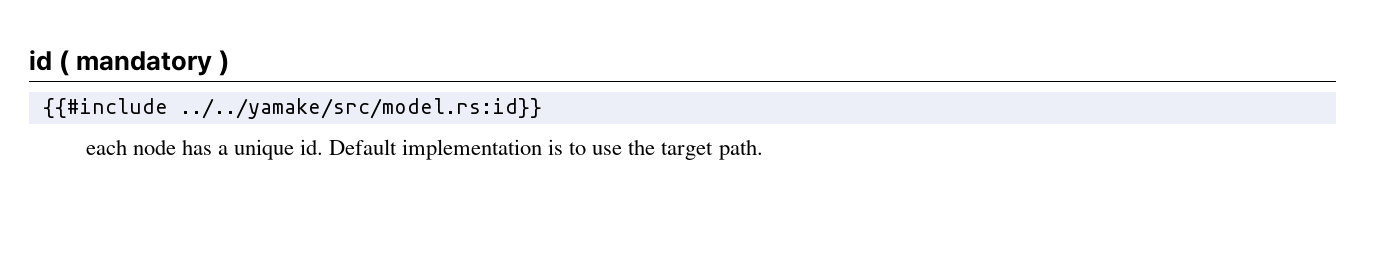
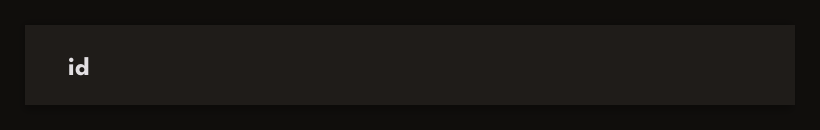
- id ( mandatory )
- {{#include ../../yamake/src/model.rs:id}}
- each node has a unique id. Default implementation is to use the target path.
+ id

